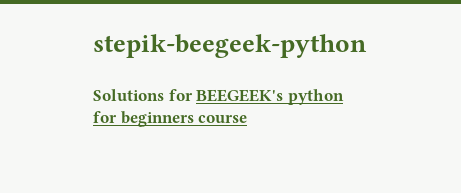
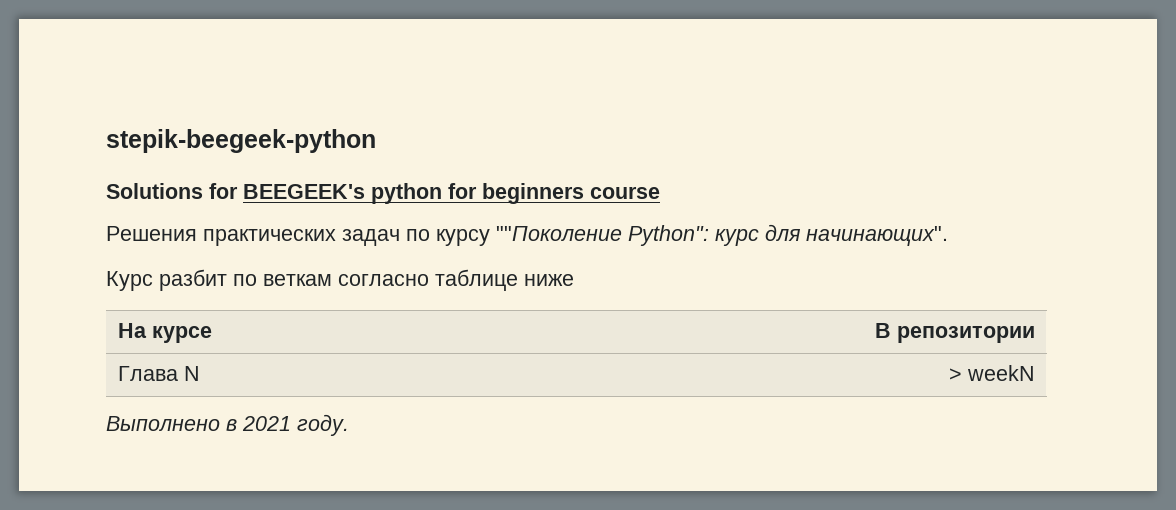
+ Решения практических задач по курсу ""Поколение Python": курс для начинающих".
+ Курс разбит по веткам согласно таблице ниже
+ На курсе | В репозитории
+ Глава N | > weekN
+ Выполнено в 2021 году.

